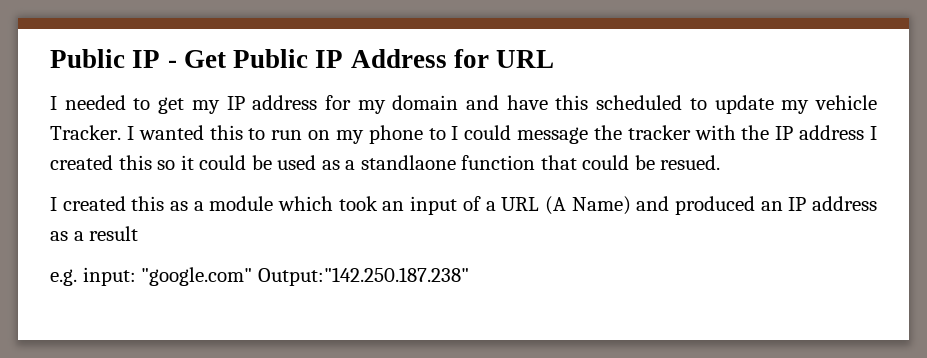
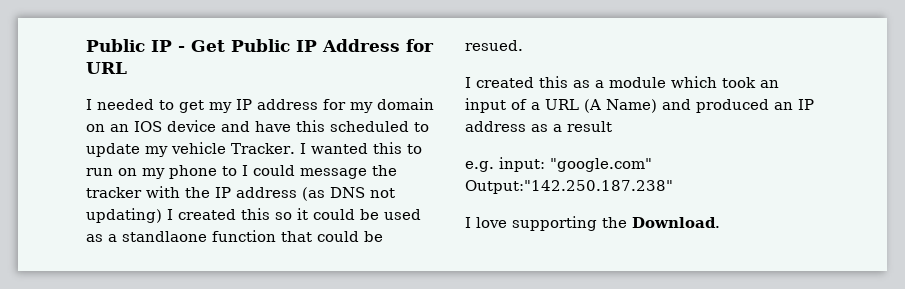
- I needed to get my IP address for my domain and have this scheduled to update my vehicle Tracker.
+ I needed to get my IP address for my domain on an IOS device and have this scheduled to update my vehicle Tracker.
- I wanted this to run on my phone to I could message the tracker with the IP address I created this so it could be used as a standlaone function that could be resued.
+ I wanted this to run on my phone to I could message the tracker with the IP address (as DNS not updating) I created this so it could be used as a standlaone function that could be resued.
+ I love supporting the Download.

